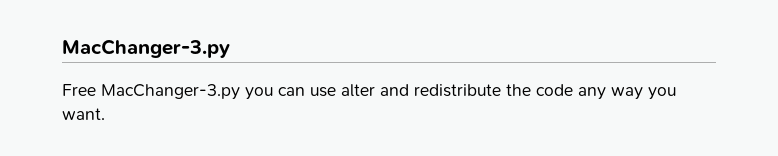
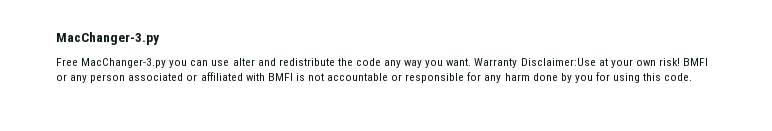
+ Warranty Disclaimer:Use at your own risk! BMFI or any person associated or affiliated with BMFI is not accountable or responsible for any harm done by you for using this code.

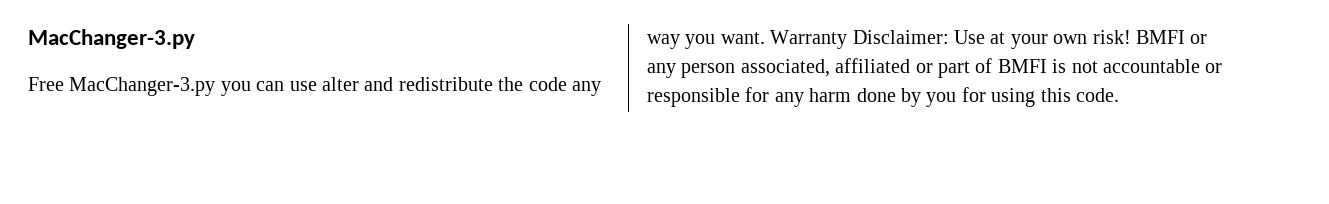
- Warranty Disclaimer:Use at your own risk!
+ Warranty Disclaimer: Use at your own risk!
- BMFI or any person associated or affiliated with BMFI is not accountable or responsible for any harm done by you for using this code.
+ BMFI or any person associated, affiliated or part of BMFI is not accountable or responsible for any harm done by you for using this code.

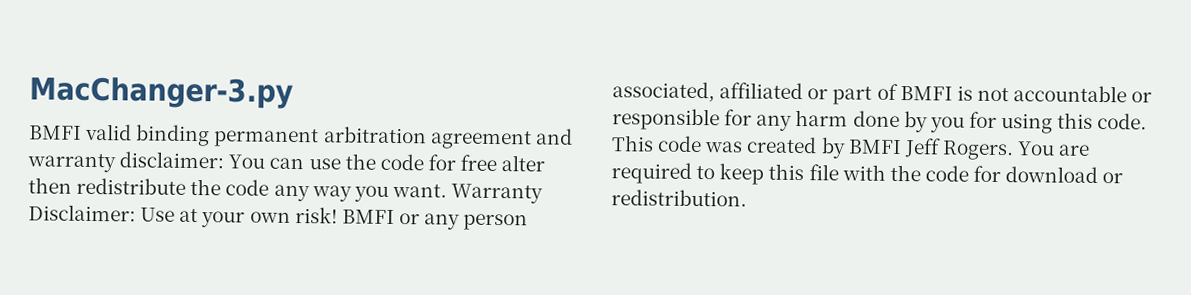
- Free MacChanger-3.py you can use alter and redistribute the code any way you want.
+ BMFI valid binding permanent arbitration agreement and warranty disclaimer: You can use the code for free alter then redistribute the code any way you want.
+ This code was created by BMFI Jeff Rogers. You are required to keep this file with the code for download or redistribution.

